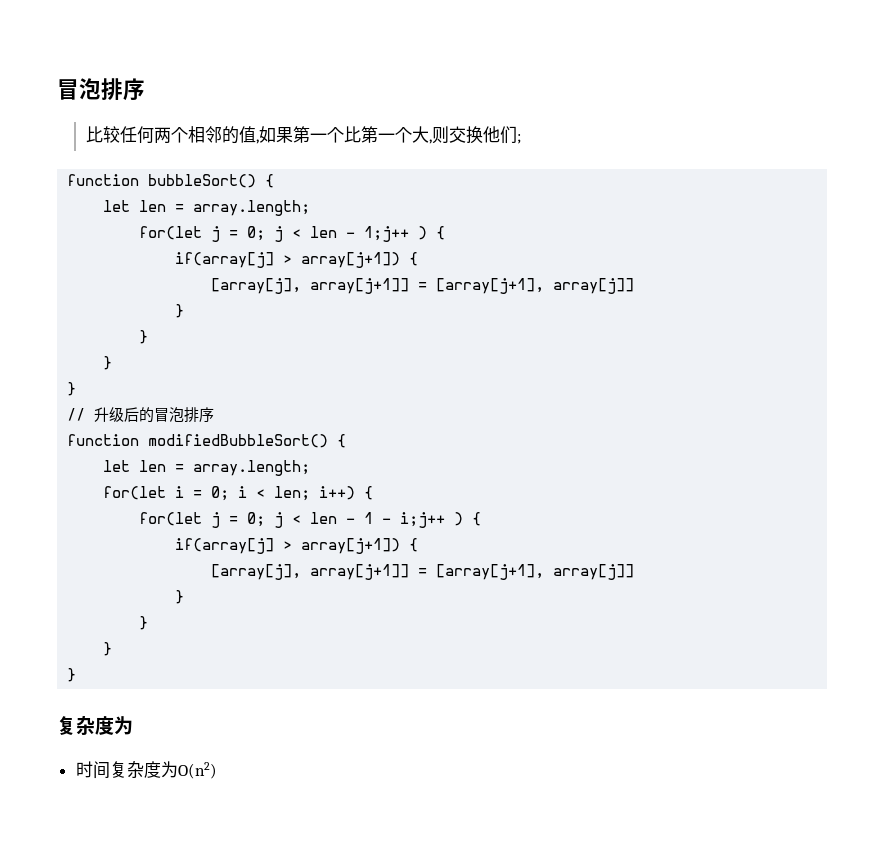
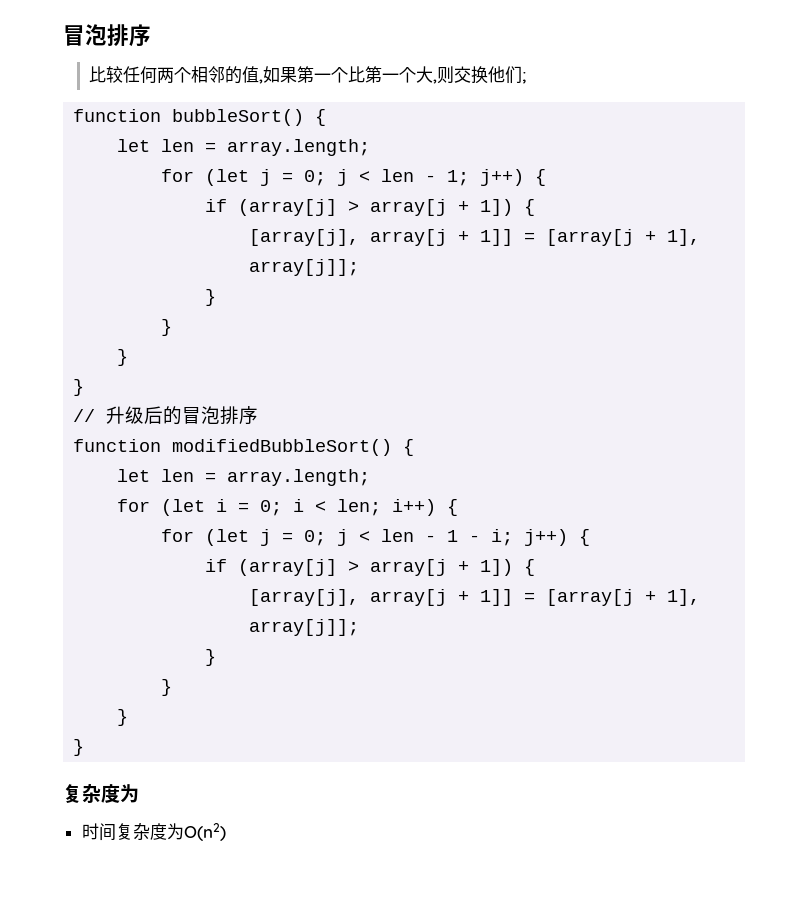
- for(let j = 0; j < len - 1;j++ ) {
- if(array[j] > array[j+1]) {
- [array[j], array[j+1]] = [array[j+1], array[j]]
+ for (let j = 0; j < len - 1; j++) {
+ if (array[j] > array[j + 1]) {
+ [array[j], array[j + 1]] = [array[j + 1], array[j]];
- for(let i = 0; i < len; i++) {
+ for (let i = 0; i < len; i++) {
- for(let j = 0; j < len - 1 - i;j++ ) {
- if(array[j] > array[j+1]) {
- [array[j], array[j+1]] = [array[j+1], array[j]]
+ for (let j = 0; j < len - 1 - i; j++) {
+ if (array[j] > array[j + 1]) {
+ [array[j], array[j + 1]] = [array[j + 1], array[j]];

